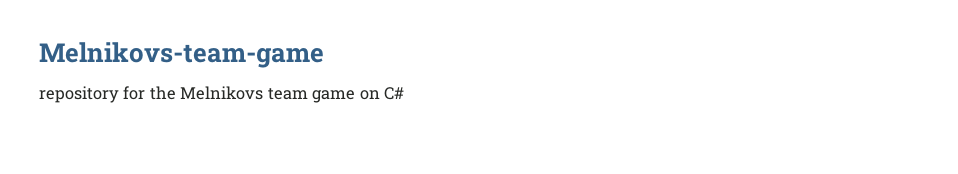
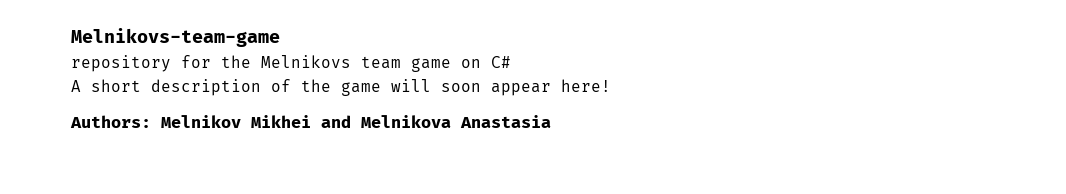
+ A short description of the game will soon appear here!
+ Authors: Melnikov Mikhei and Melnikova Anastasia

